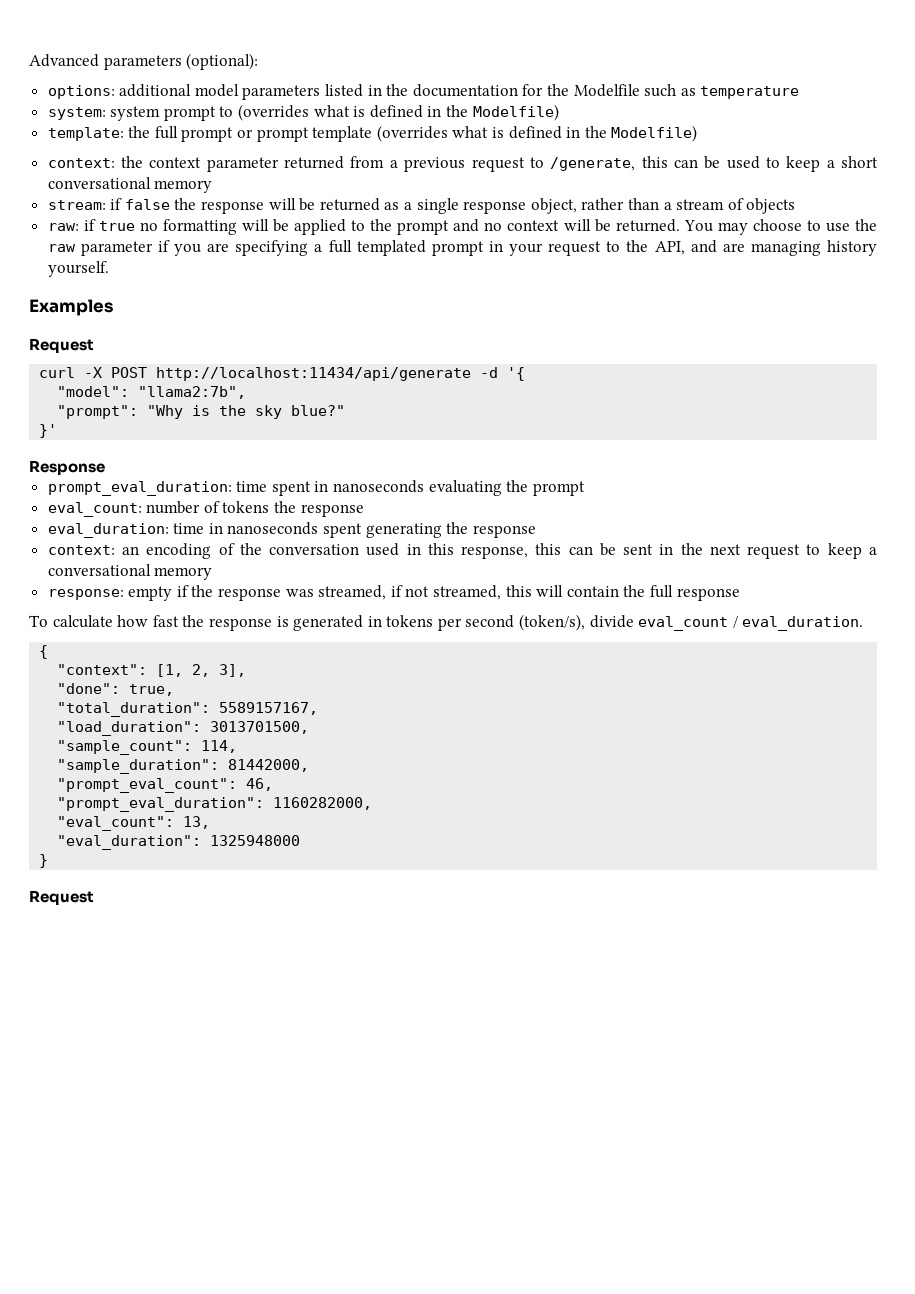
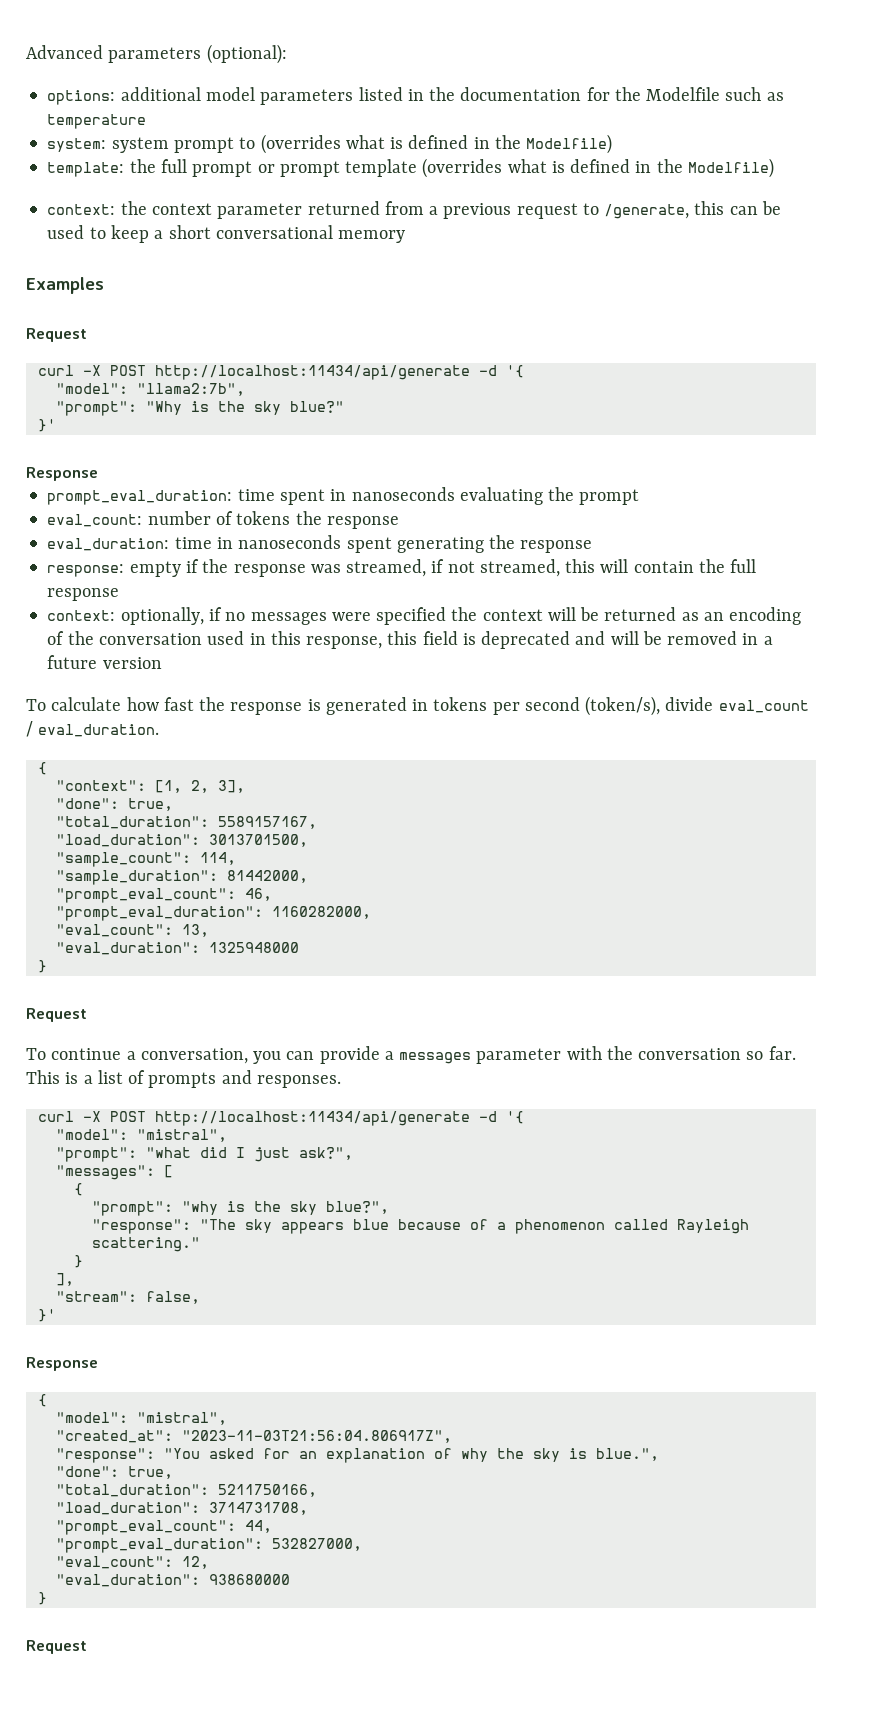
- stream: if false the response will be returned as a single response object, rather than a stream of objects
- raw: if true no formatting will be applied to the prompt and no context will be returned. You may choose to use the raw parameter if you are specifying a full templated prompt in your request to the API, and are managing history yourself.
- context: an encoding of the conversation used in this response, this can be sent in the next request to keep a conversational memory
+ context: optionally, if no messages were specified the context will be returned as an encoding of the conversation used in this response, this field is deprecated and will be removed in a future version
+ To continue a conversation, you can provide a messages parameter with the conversation so far. This is a list of prompts and responses.
+ curl -X POST http://localhost:11434/api/generate -d '{
+ "model": "mistral",
+ "prompt": "what did I just ask?",
+ "messages": [
+ {
+ "prompt": "why is the sky blue?",
+ "response": "The sky appears blue because of a phenomenon called Rayleigh scattering."
+ }
+ ],
+ "stream": false,
+ }'
+ Response
+ {
+ "model": "mistral",
+ "created_at": "2023-11-03T21:56:04.806917Z",
+ "response": "You asked for an explanation of why the sky is blue.",
+ "done": true,
+ "total_duration": 5211750166,
+ "load_duration": 3714731708,
+ "prompt_eval_count": 44,
+ "prompt_eval_duration": 532827000,
+ "eval_count": 12,
+ "eval_duration": 938680000
+ }
+ Request

